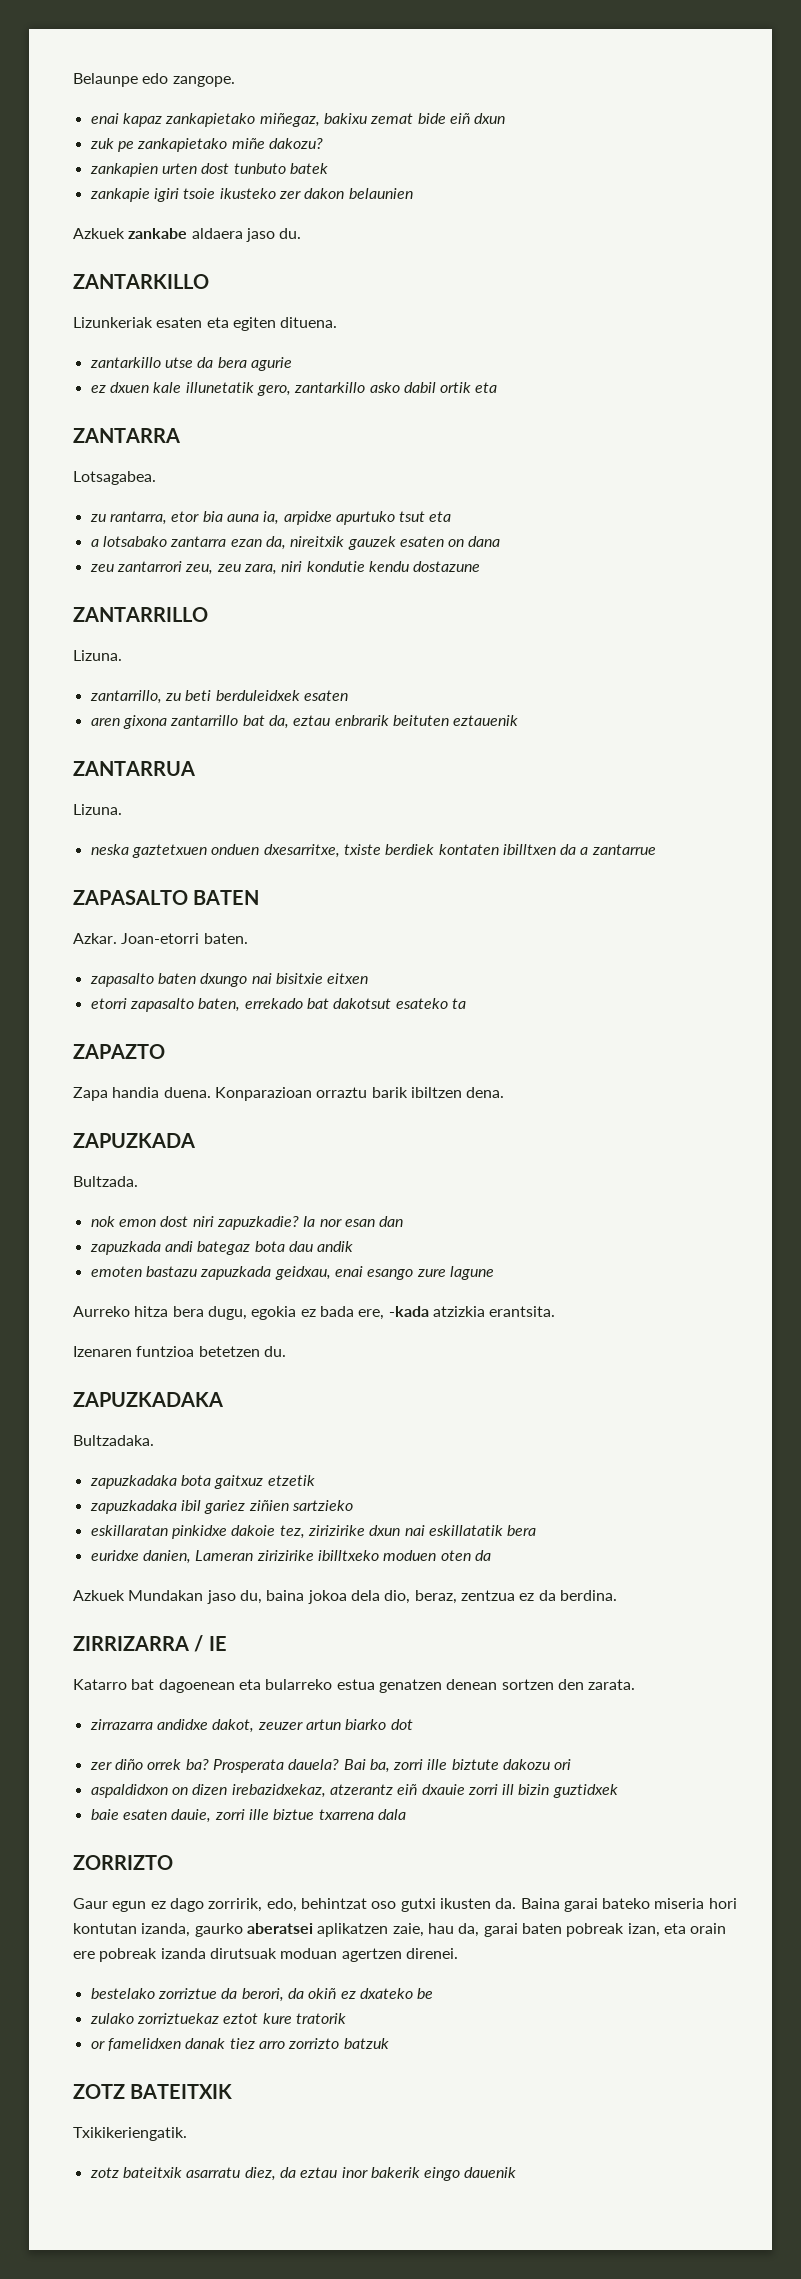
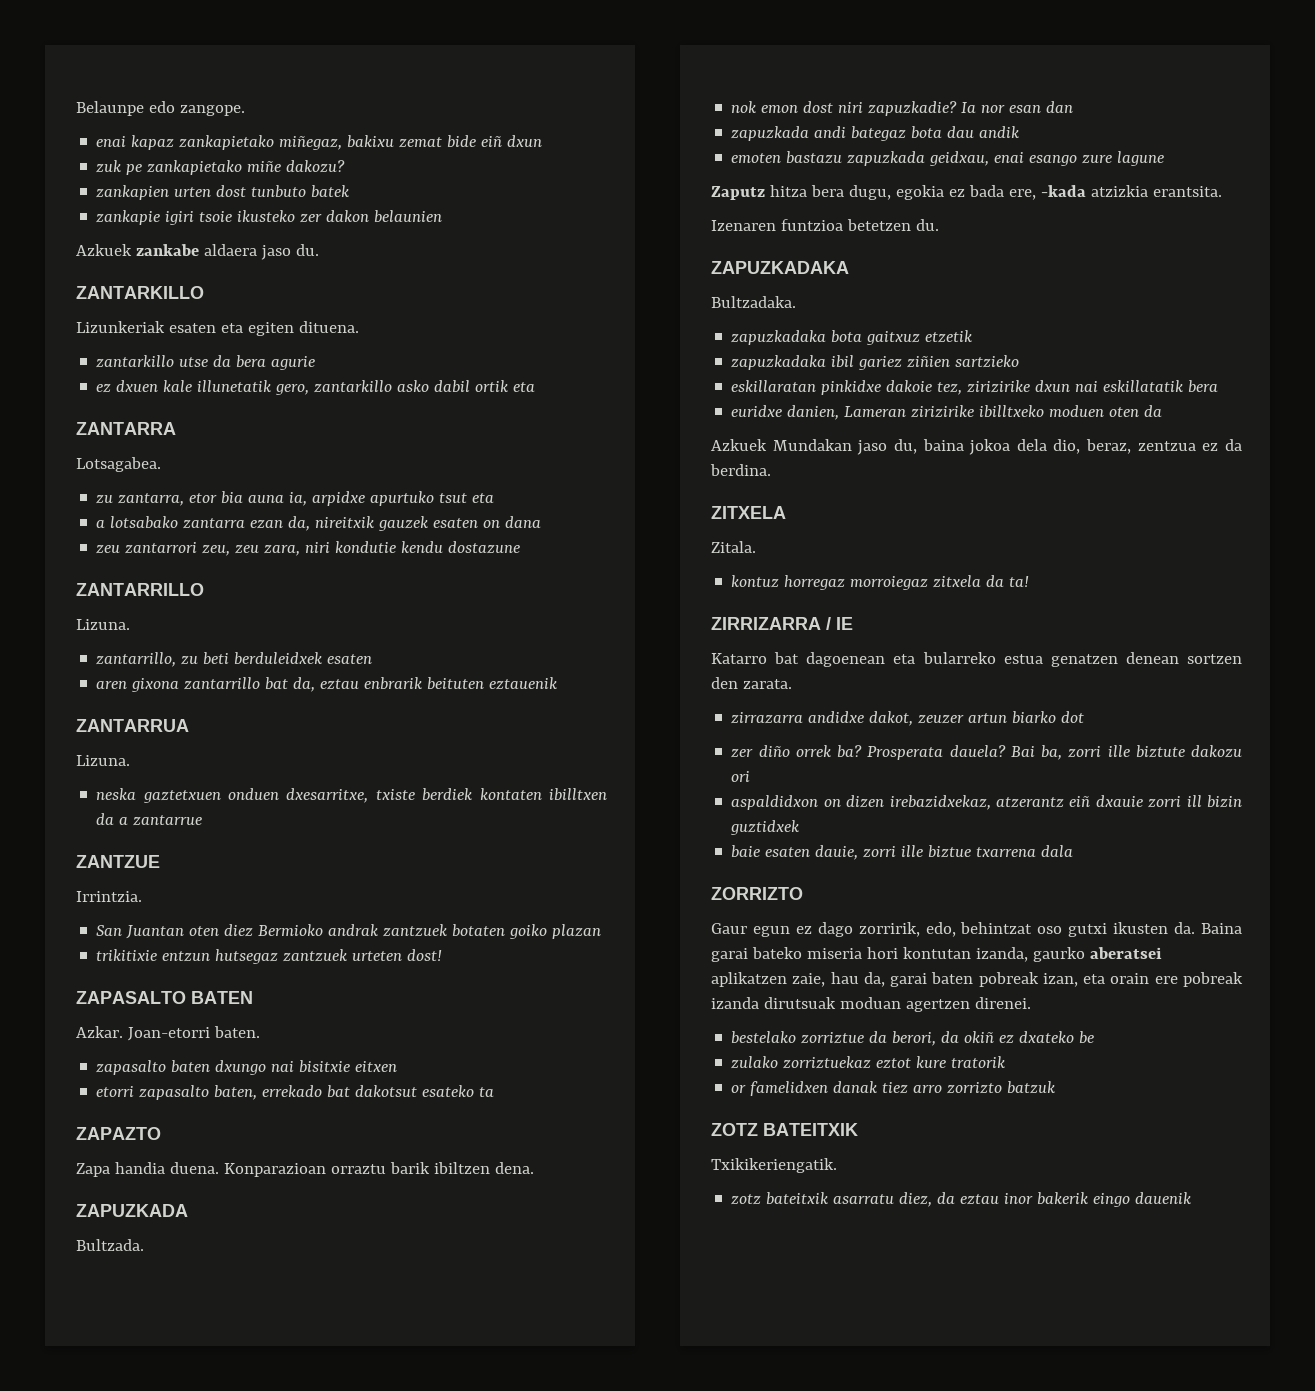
- zu rantarra, etor bia auna ia, arpidxe apurtuko tsut eta
+ zu zantarra, etor bia auna ia, arpidxe apurtuko tsut eta
+ ZANTZUE
+ Irrintzia.
+ San Juantan oten diez Bermioko andrak zantzuek botaten goiko plazan
+ trikitixie entzun hutsegaz zantzuek urteten dost!
- Aurreko hitza bera dugu, egokia ez bada ere, -kada atzizkia erantsita.
+ Zaputz hitza bera dugu, egokia ez bada ere, -kada atzizkia erantsita.
+ ZITXELA
+ Zitala.
+ kontuz horregaz morroiegaz zitxela da ta!

